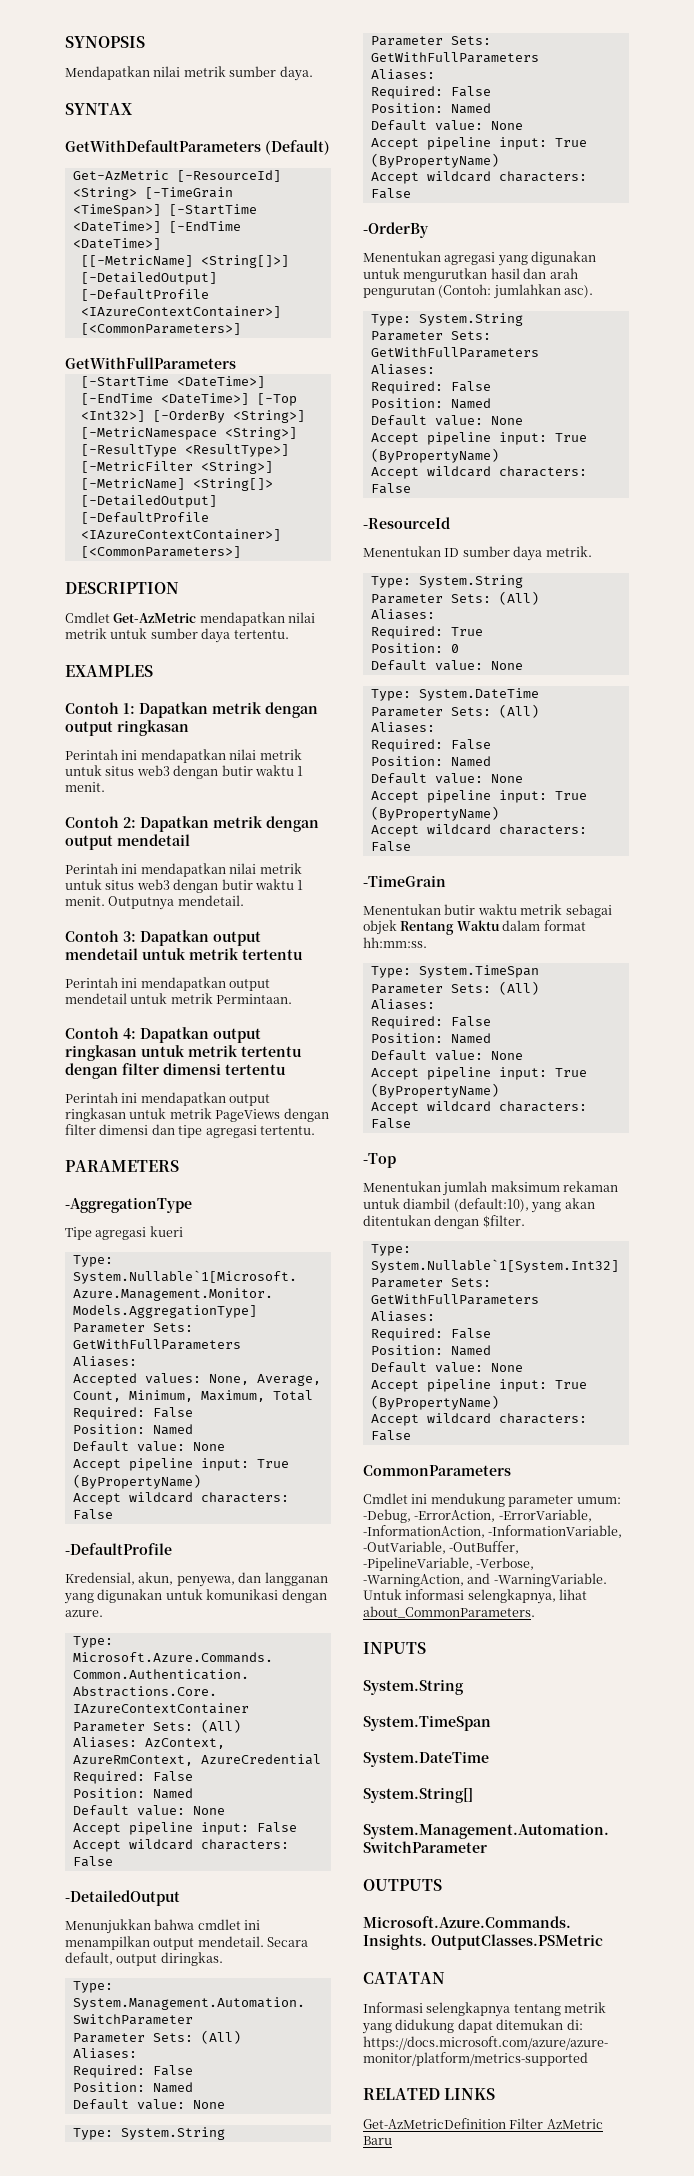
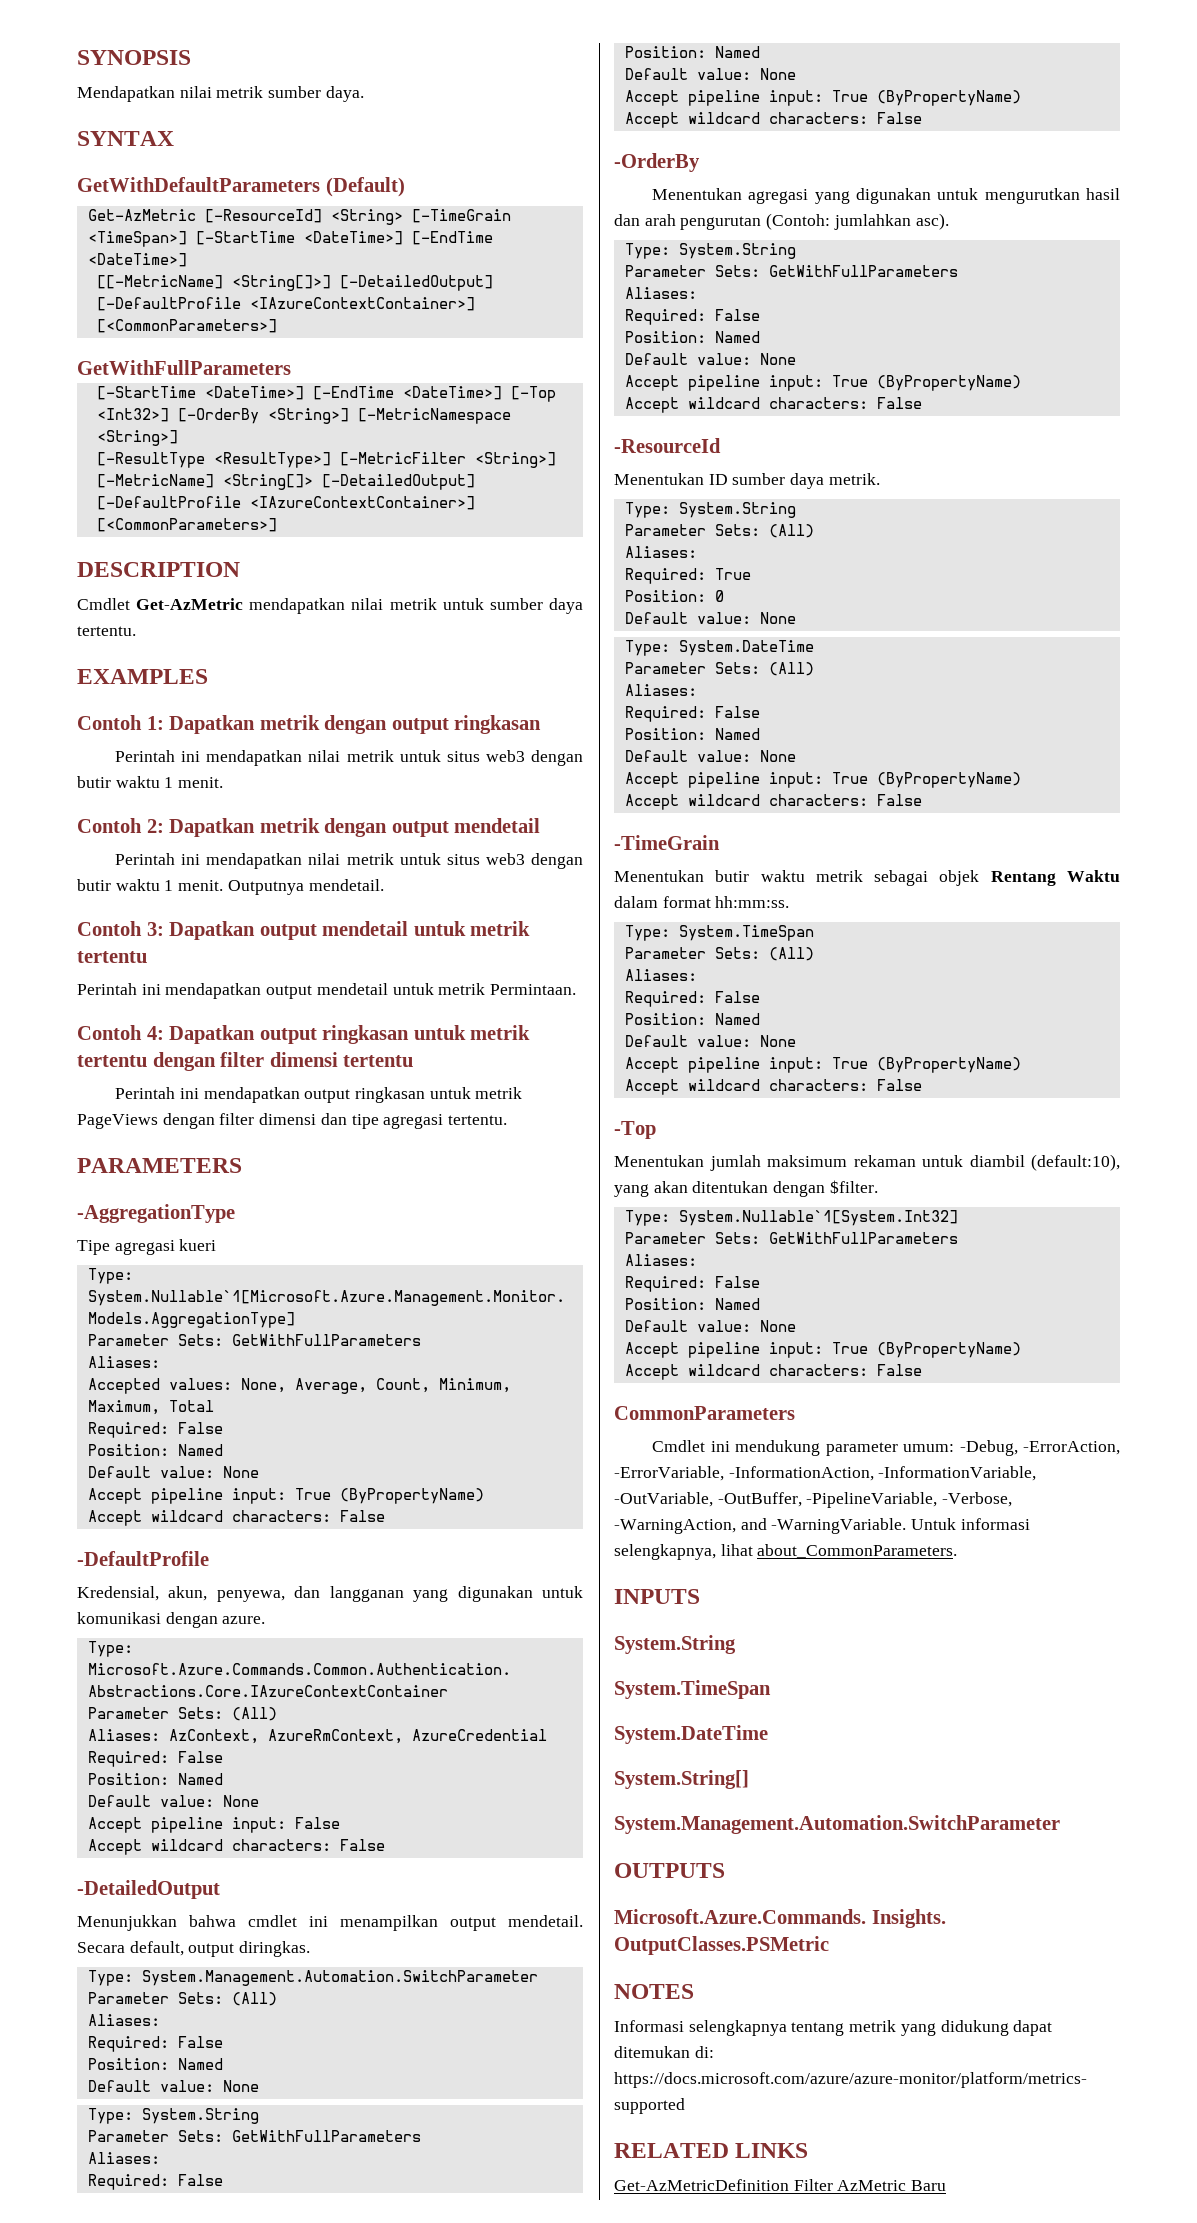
- CATATAN
+ NOTES

